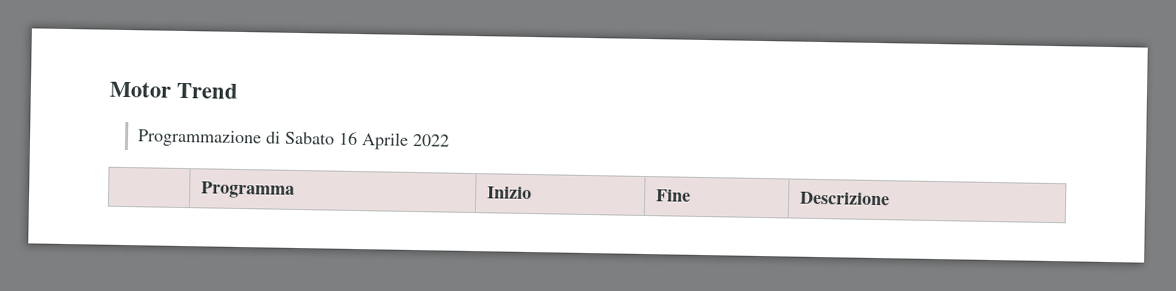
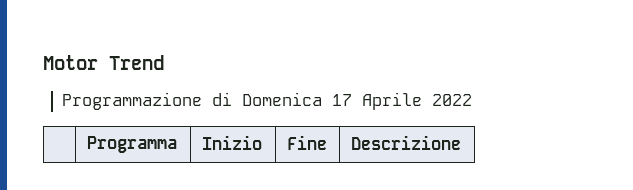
- Programmazione di Sabato 16 Aprile 2022
+ Programmazione di Domenica 17 Aprile 2022

